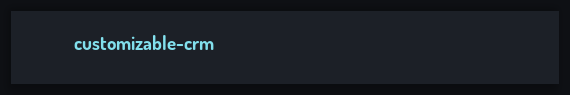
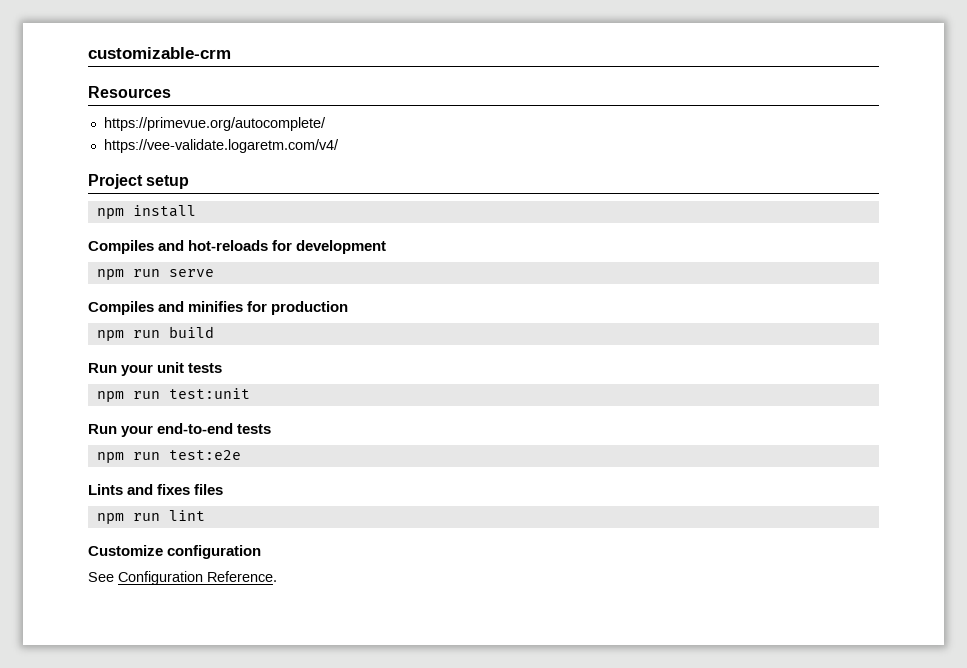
+ Resources
+ https://primevue.org/autocomplete/
+ https://vee-validate.logaretm.com/v4/
+ Project setup
+ npm install
+ Compiles and hot-reloads for development
+ npm run serve
+ Compiles and minifies for production
+ npm run build
+ Run your unit tests
+ npm run test:unit
+ Run your end-to-end tests
+ npm run test:e2e
+ Lints and fixes files
+ npm run lint
+ Customize configuration
+ See Configuration Reference.

